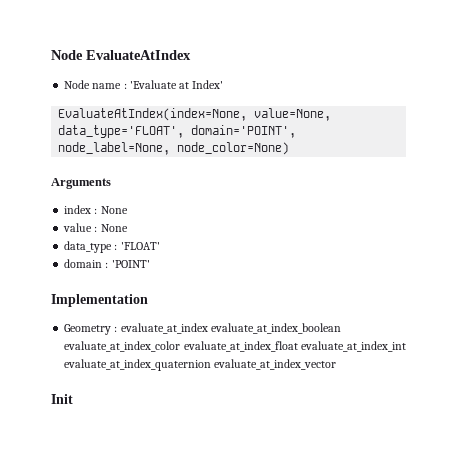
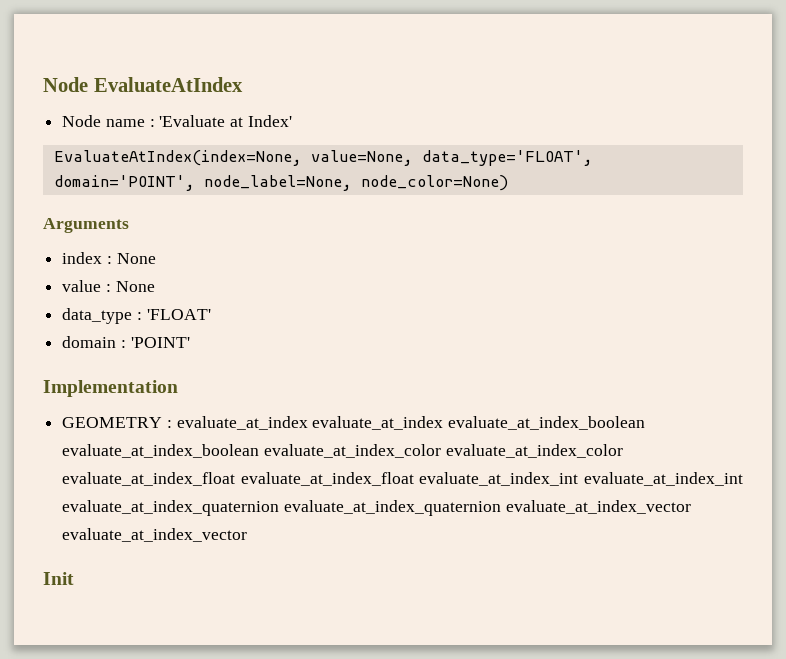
- Geometry : evaluate_at_index evaluate_at_index_boolean evaluate_at_index_color evaluate_at_index_float evaluate_at_index_int evaluate_at_index_quaternion evaluate_at_index_vector
+ GEOMETRY : evaluate_at_index evaluate_at_index evaluate_at_index_boolean evaluate_at_index_boolean evaluate_at_index_color evaluate_at_index_color evaluate_at_index_float evaluate_at_index_float evaluate_at_index_int evaluate_at_index_int evaluate_at_index_quaternion evaluate_at_index_quaternion evaluate_at_index_vector evaluate_at_index_vector

